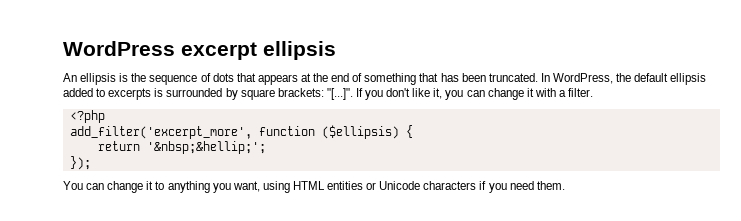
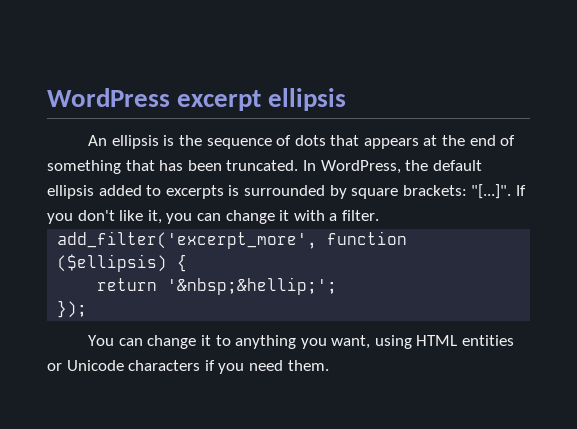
- <?php

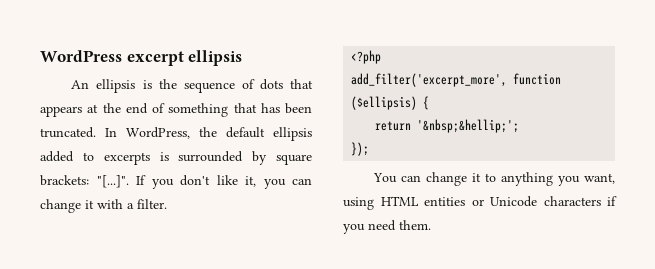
+ <?php

